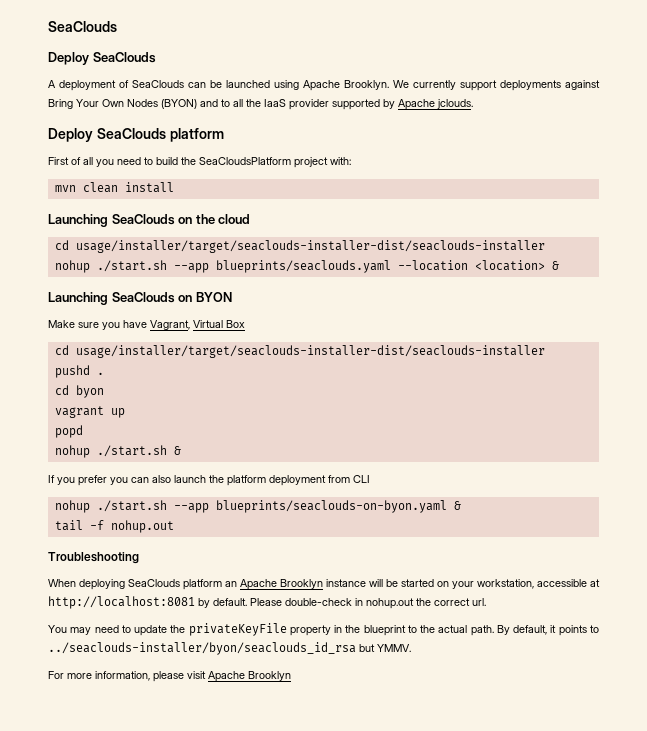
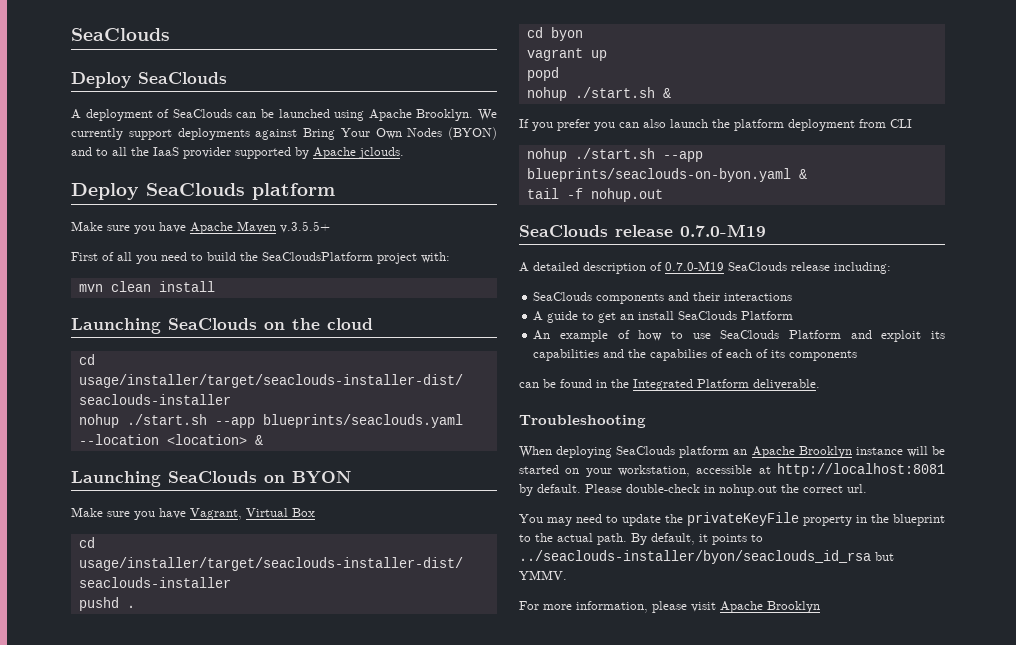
+ Make sure you have Apache Maven v.3.5.5+
+ SeaClouds release 0.7.0-M19
+ A detailed description of 0.7.0-M19 SeaClouds release including:
+ SeaClouds components and their interactions
+ A guide to get an install SeaClouds Platform
+ An example of how to use SeaClouds Platform and exploit its capabilities and the capabilies of each of its components
+ can be found in the Integrated Platform deliverable.

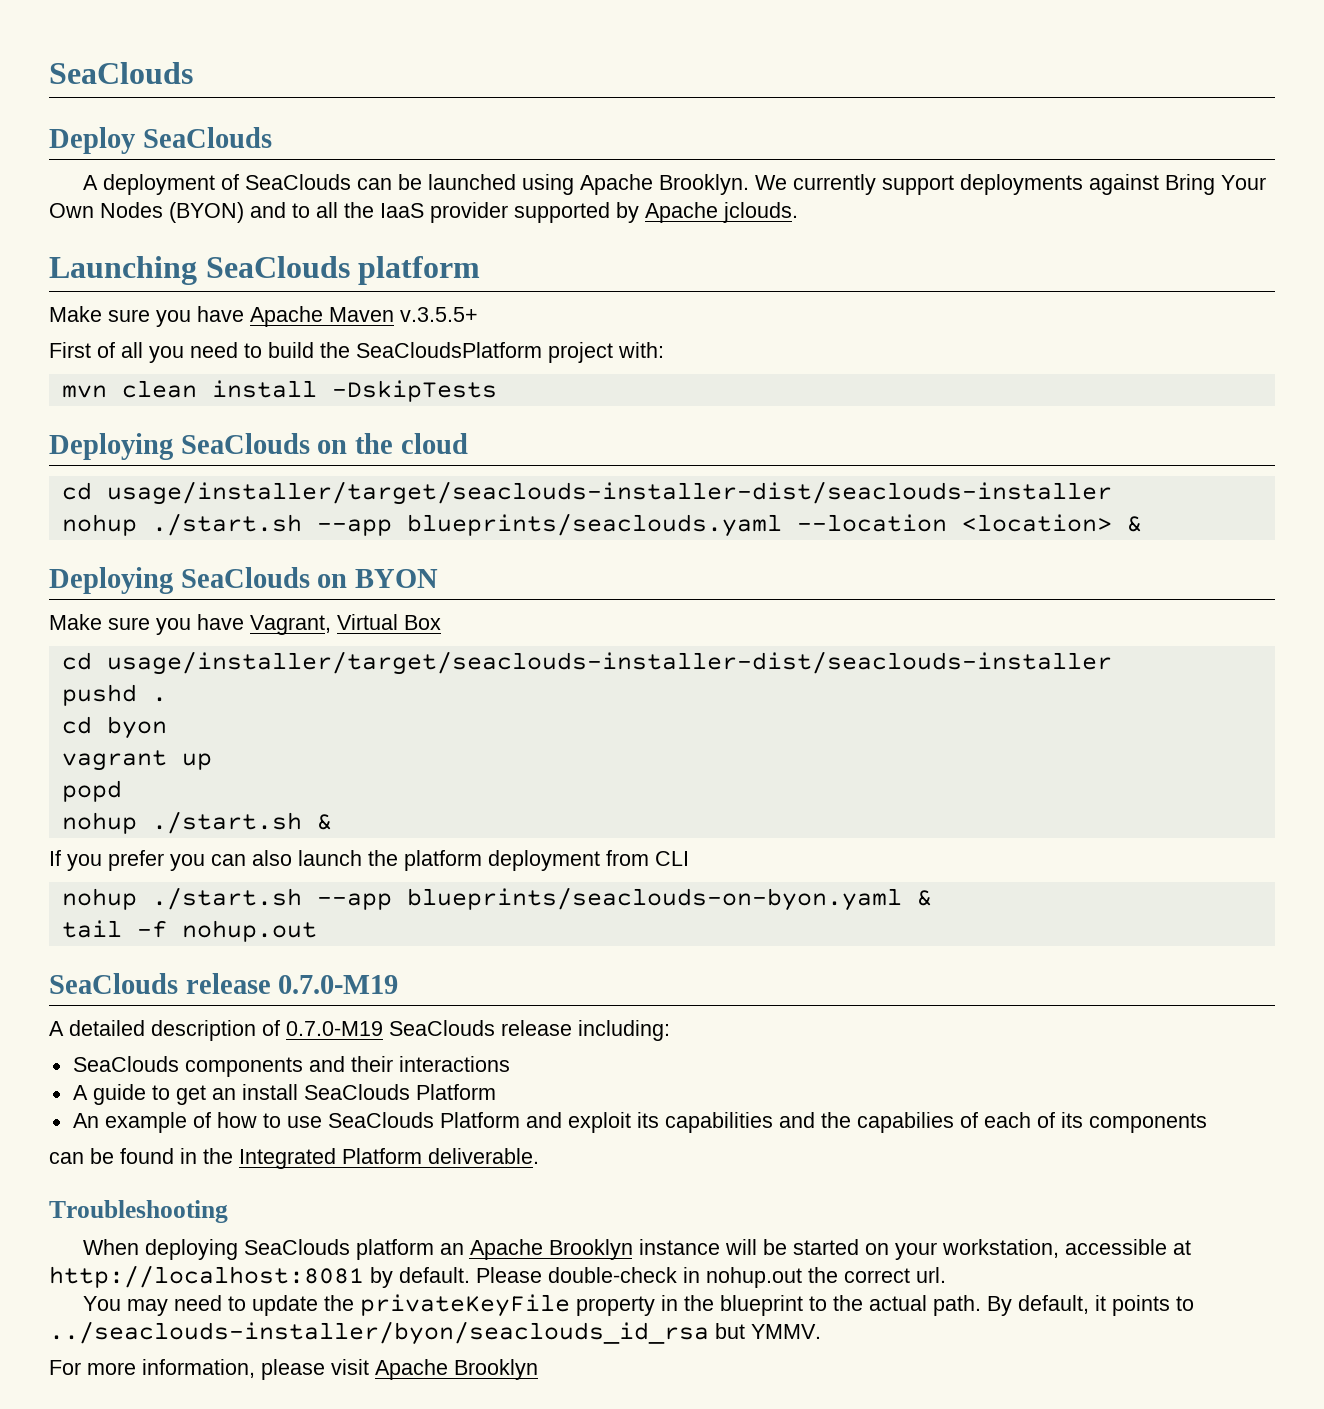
- Deploy SeaClouds platform
+ Launching SeaClouds platform
- mvn clean install
- Launching SeaClouds on the cloud
+ mvn clean install -DskipTests
+ Deploying SeaClouds on the cloud
- Launching SeaClouds on BYON
+ Deploying SeaClouds on BYON

